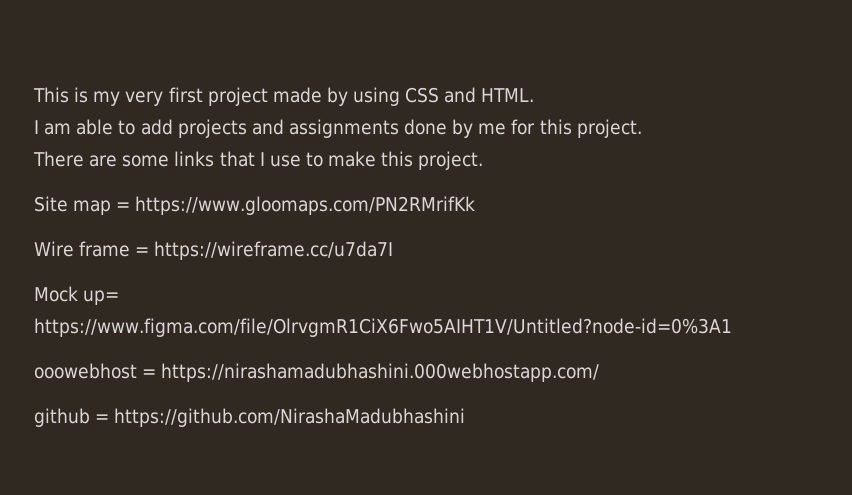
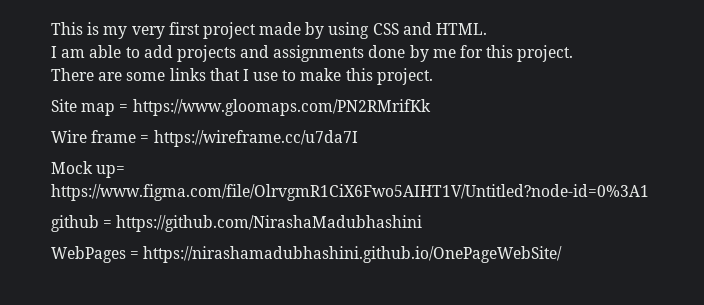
- ooowebhost = https://nirashamadubhashini.000webhostapp.com/
+ WebPages = https://nirashamadubhashini.github.io/OnePageWebSite/

